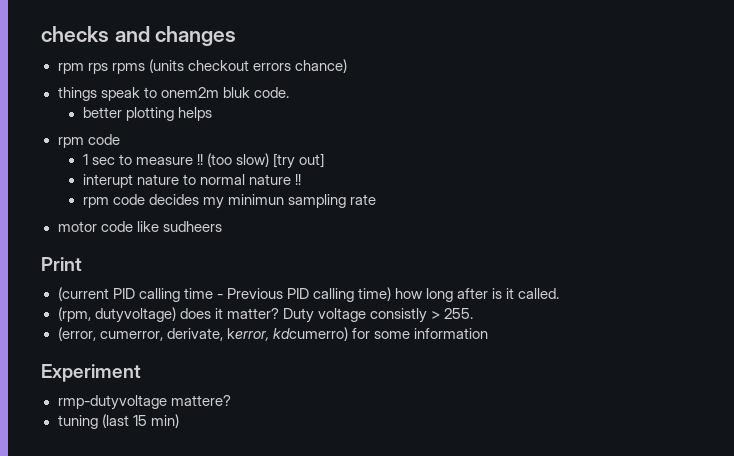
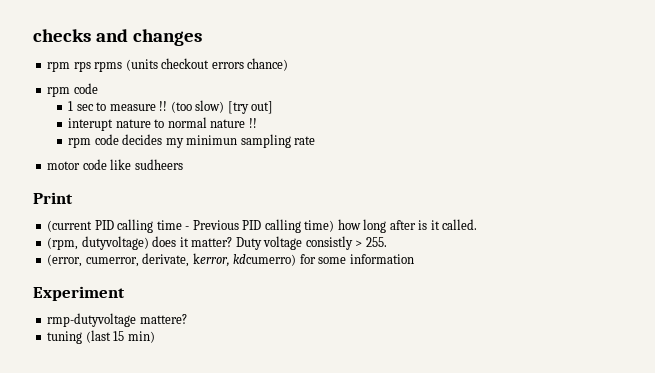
- things speak to onem2m bluk code.
- better plotting helps

